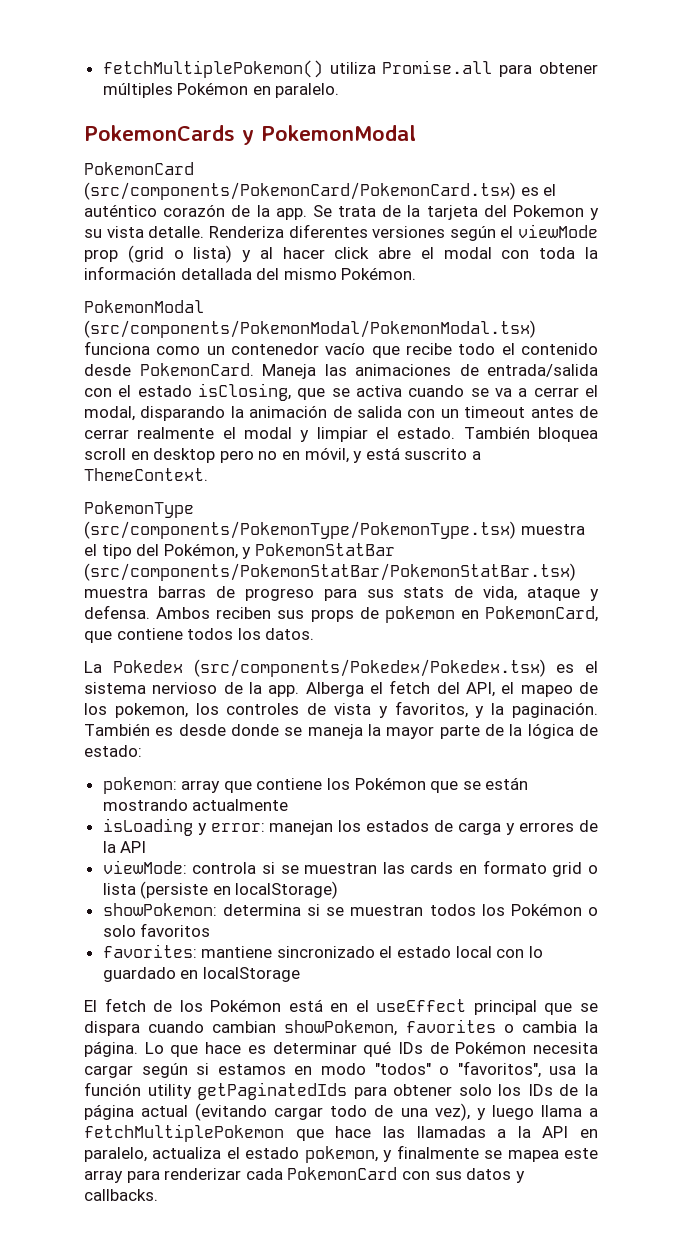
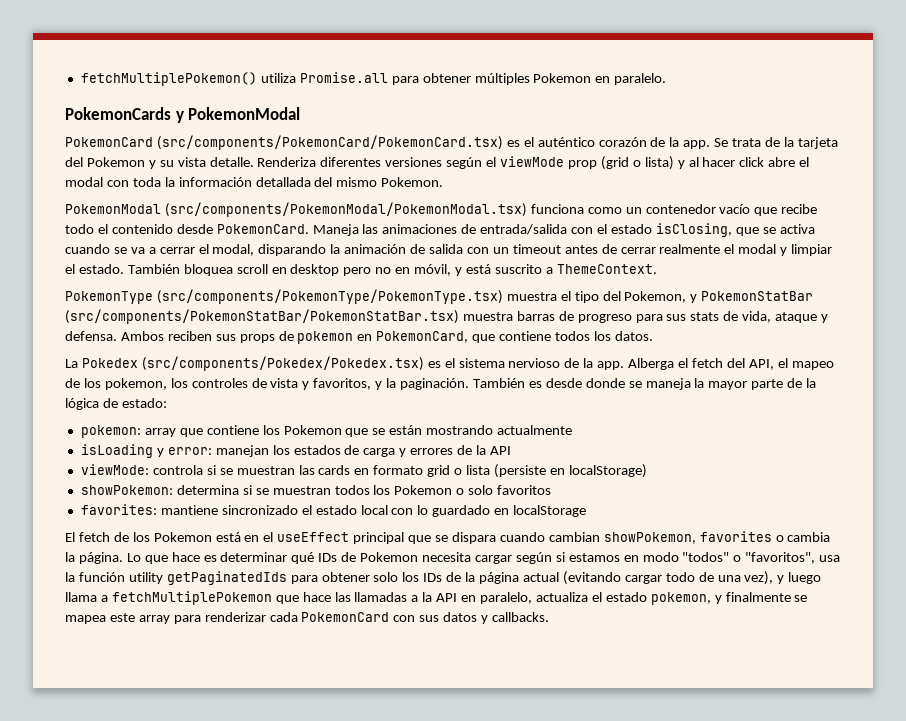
- fetchMultiplePokemon() utiliza Promise.all para obtener múltiples Pokémon en paralelo.
+ fetchMultiplePokemon() utiliza Promise.all para obtener múltiples Pokemon en paralelo.
- Renderiza diferentes versiones según el viewMode prop (grid o lista) y al hacer click abre el modal con toda la información detallada del mismo Pokémon.
+ Renderiza diferentes versiones según el viewMode prop (grid o lista) y al hacer click abre el modal con toda la información detallada del mismo Pokemon.
- PokemonType (src/components/PokemonType/PokemonType.tsx) muestra el tipo del Pokémon, y PokemonStatBar (src/components/PokemonStatBar/PokemonStatBar.tsx) muestra barras de progreso para sus stats de vida, ataque y defensa.
+ PokemonType (src/components/PokemonType/PokemonType.tsx) muestra el tipo del Pokemon, y PokemonStatBar (src/components/PokemonStatBar/PokemonStatBar.tsx) muestra barras de progreso para sus stats de vida, ataque y defensa.
- pokemon: array que contiene los Pokémon que se están mostrando actualmente
+ pokemon: array que contiene los Pokemon que se están mostrando actualmente
- showPokemon: determina si se muestran todos los Pokémon o solo favoritos
+ showPokemon: determina si se muestran todos los Pokemon o solo favoritos
- El fetch de los Pokémon está en el useEffect principal que se dispara cuando cambian showPokemon, favorites o cambia la página.
+ El fetch de los Pokemon está en el useEffect principal que se dispara cuando cambian showPokemon, favorites o cambia la página.
- Lo que hace es determinar qué IDs de Pokémon necesita cargar según si estamos en modo "todos" o "favoritos", usa la función utility getPaginatedIds para obtener solo los IDs de la página actual (evitando cargar todo de una vez), y luego llama a fetchMultiplePokemon que hace las llamadas a la API en paralelo, actualiza el estado pokemon, y finalmente se mapea este array para renderizar cada PokemonCard con sus datos y callbacks.
+ Lo que hace es determinar qué IDs de Pokemon necesita cargar según si estamos en modo "todos" o "favoritos", usa la función utility getPaginatedIds para obtener solo los IDs de la página actual (evitando cargar todo de una vez), y luego llama a fetchMultiplePokemon que hace las llamadas a la API en paralelo, actualiza el estado pokemon, y finalmente se mapea este array para renderizar cada PokemonCard con sus datos y callbacks.

